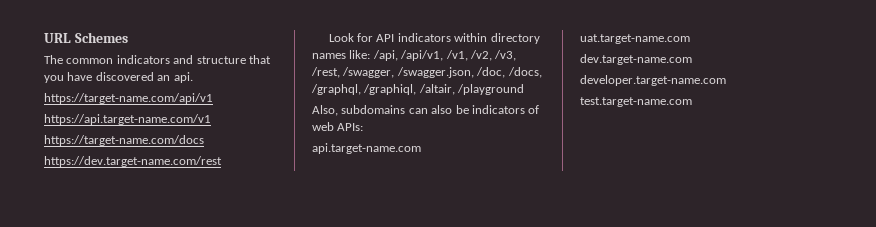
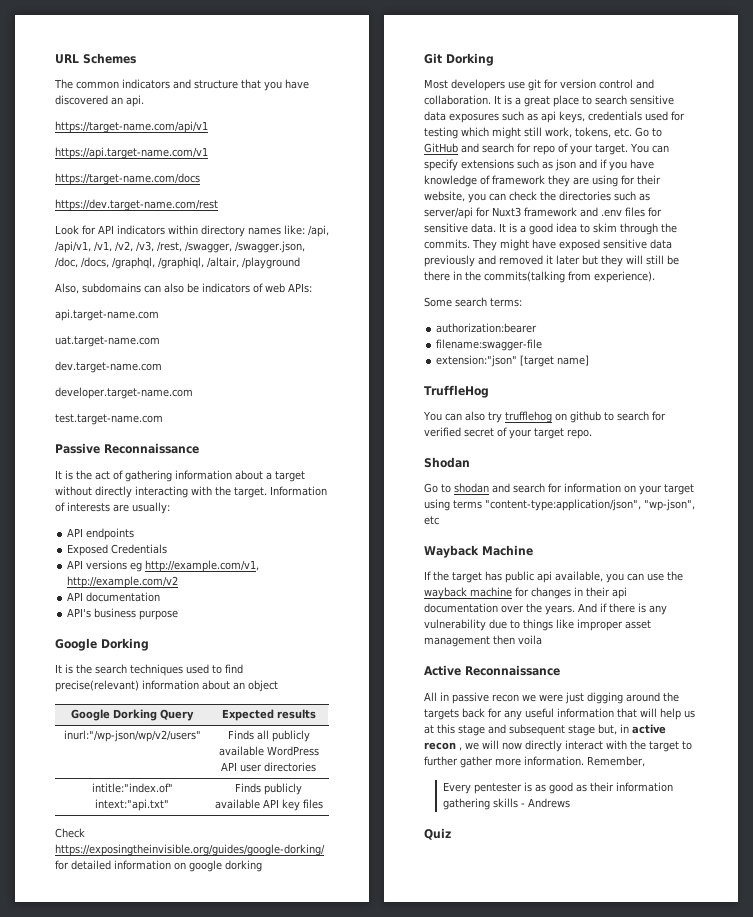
+ Passive Reconnaissance
+ It is the act of gathering information about a target without directly interacting with the target. Information of interests are usually:
+ API endpoints
+ Exposed Credentials
+ API versions eg http://example.com/v1, http://example.com/v2
+ API documentation
+ API's business purpose
+ Google Dorking
+ It is the search techniques used to find precise(relevant) information about an object
+ Google Dorking Query | Expected results
+ inurl:"/wp-json/wp/v2/users" | Finds all publicly available WordPress API user directories
+ intitle:"index.of" intext:"api.txt" | Finds publicly available API key files
+ Check https://exposingtheinvisible.org/guides/google-dorking/ for detailed information on google dorking
+ Git Dorking
+ Most developers use git for version control and collaboration. It is a great place to search sensitive data exposures such as api keys, credentials used for testing which might still work, tokens, etc. Go to GitHub and search for repo of your target. You can specify extensions such as json and if you have knowledge of framework they are using for their website, you can check the directories such as server/api for Nuxt3 framework and .env files for sensitive data. It is a good idea to skim through the commits. They might have exposed sensitive data previously and removed it later but they will still be there in the commits(talking from experience).
+ Some search terms:
+ authorization:bearer
+ filename:swagger-file
+ extension:"json" [target name]
+ TruffleHog
+ You can also try trufflehog on github to search for verified secret of your target repo.
+ Shodan
+ Go to shodan and search for information on your target using terms "content-type:application/json", "wp-json", etc
+ Wayback Machine
+ If the target has public api available, you can use the wayback machine for changes in their api documentation over the years. And if there is any vulnerability due to things like improper asset management then voila
+ Active Reconnaissance
+ All in passive recon we were just digging around the targets back for any useful information that will help us at this stage and subsequent stage but, in active recon , we will now directly interact with the target to further gather more information. Remember,
+ Every pentester is as good as their information gathering skills - Andrews
+ Quiz

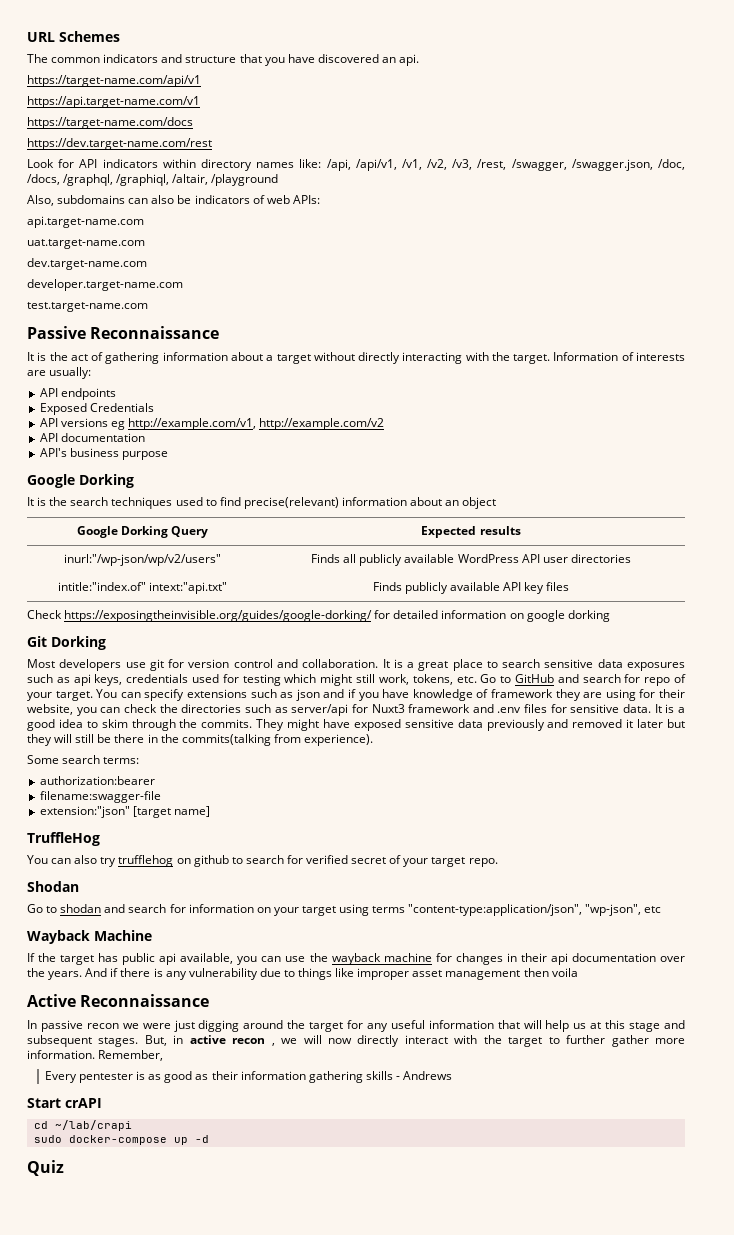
- All in passive recon we were just digging around the targets back for any useful information that will help us at this stage and subsequent stage but, in active recon , we will now directly interact with the target to further gather more information.
+ In passive recon we were just digging around the target for any useful information that will help us at this stage and subsequent stages. But, in active recon , we will now directly interact with the target to further gather more information.
+ Start crAPI
+ cd ~/lab/crapi
+ sudo docker-compose up -d

